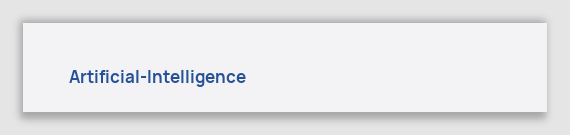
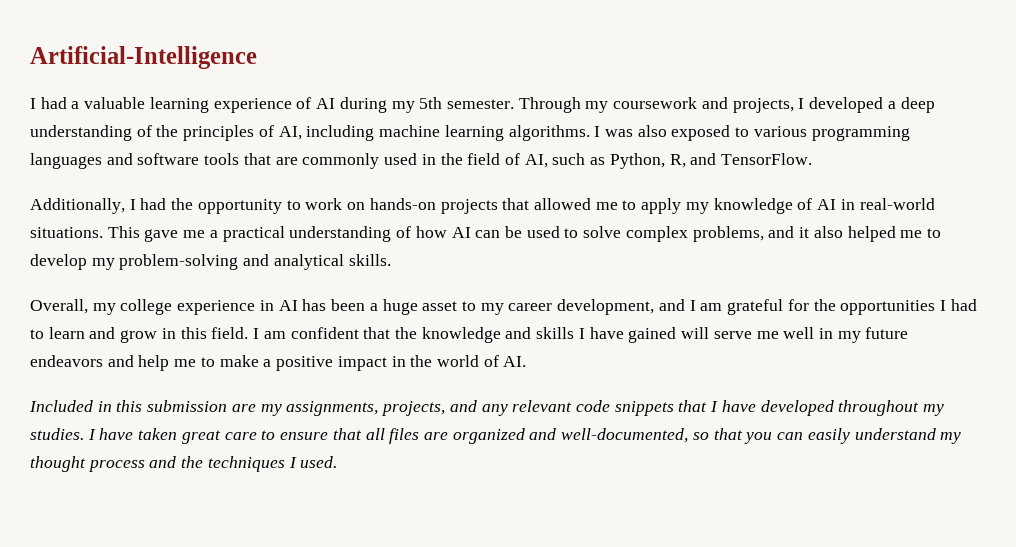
+ I had a valuable learning experience of AI during my 5th semester. Through my coursework and projects, I developed a deep understanding of the principles of AI, including machine learning algorithms. I was also exposed to various programming languages and software tools that are commonly used in the field of AI, such as Python, R, and TensorFlow.
+ Additionally, I had the opportunity to work on hands-on projects that allowed me to apply my knowledge of AI in real-world situations. This gave me a practical understanding of how AI can be used to solve complex problems, and it also helped me to develop my problem-solving and analytical skills.
+ Overall, my college experience in AI has been a huge asset to my career development, and I am grateful for the opportunities I had to learn and grow in this field. I am confident that the knowledge and skills I have gained will serve me well in my future endeavors and help me to make a positive impact in the world of AI.
+ Included in this submission are my assignments, projects, and any relevant code snippets that I have developed throughout my studies. I have taken great care to ensure that all files are organized and well-documented, so that you can easily understand my thought process and the techniques I used.

